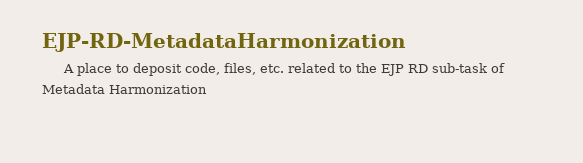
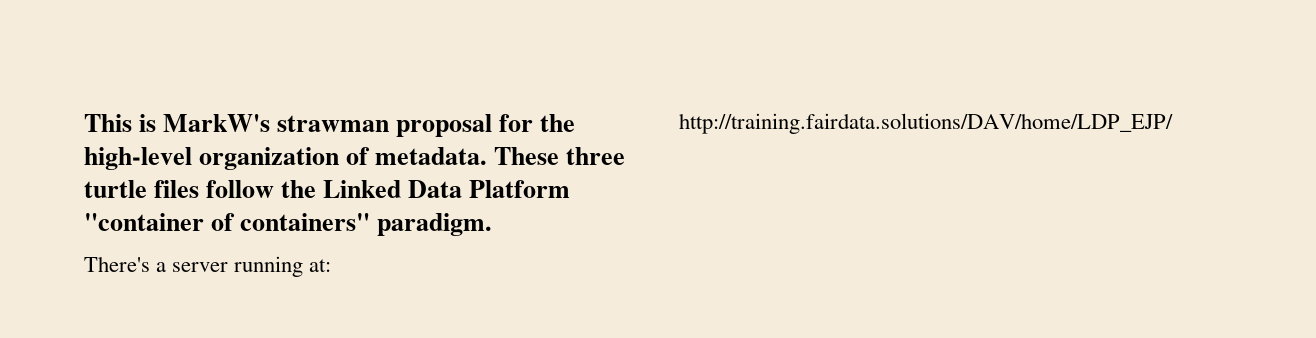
- EJP-RD-MetadataHarmonization
- A place to deposit code, files, etc. related to the EJP RD sub-task of Metadata Harmonization
+ This is MarkW's strawman proposal for the high-level organization of metadata. These three turtle files follow the Linked Data Platform "container of containers" paradigm.
+ There's a server running at: http://training.fairdata.solutions/DAV/home/LDP_EJP/

